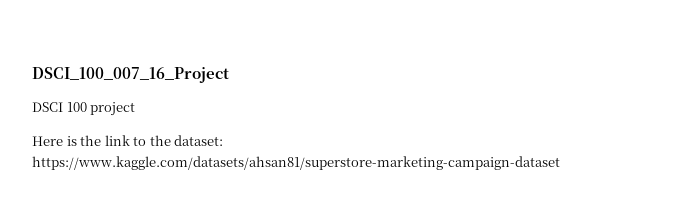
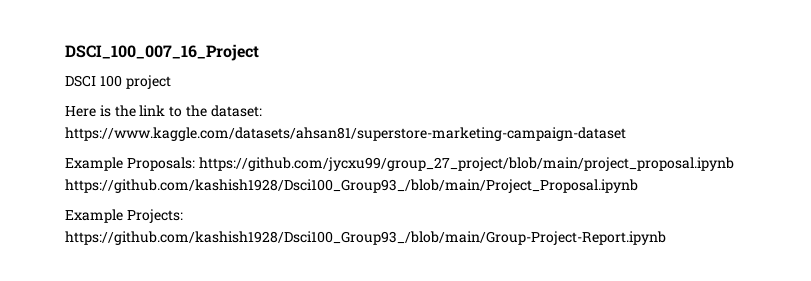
+ Example Proposals: https://github.com/jycxu99/group_27_project/blob/main/project_proposal.ipynb https://github.com/kashish1928/Dsci100_Group93_/blob/main/Project_Proposal.ipynb
+ Example Projects: https://github.com/kashish1928/Dsci100_Group93_/blob/main/Group-Project-Report.ipynb

